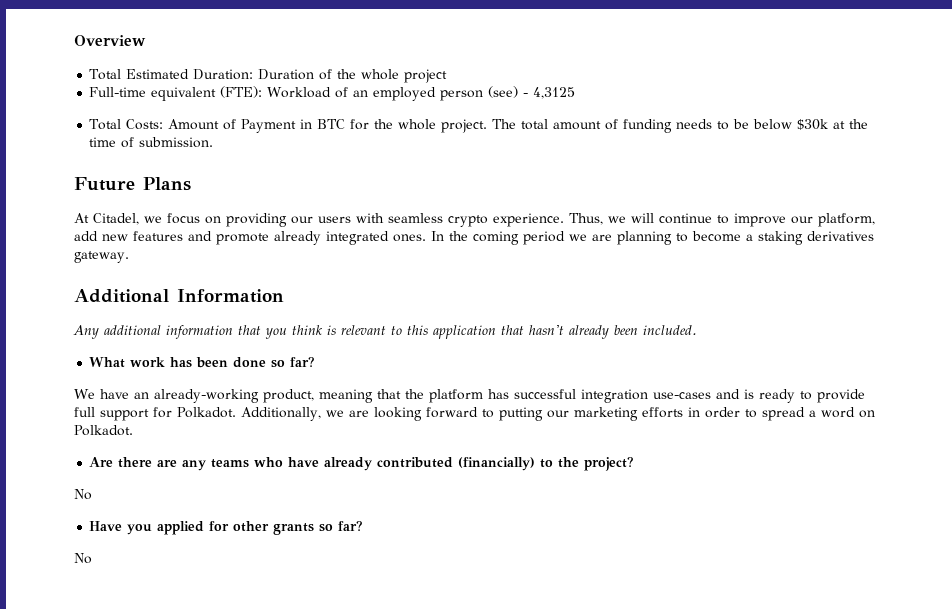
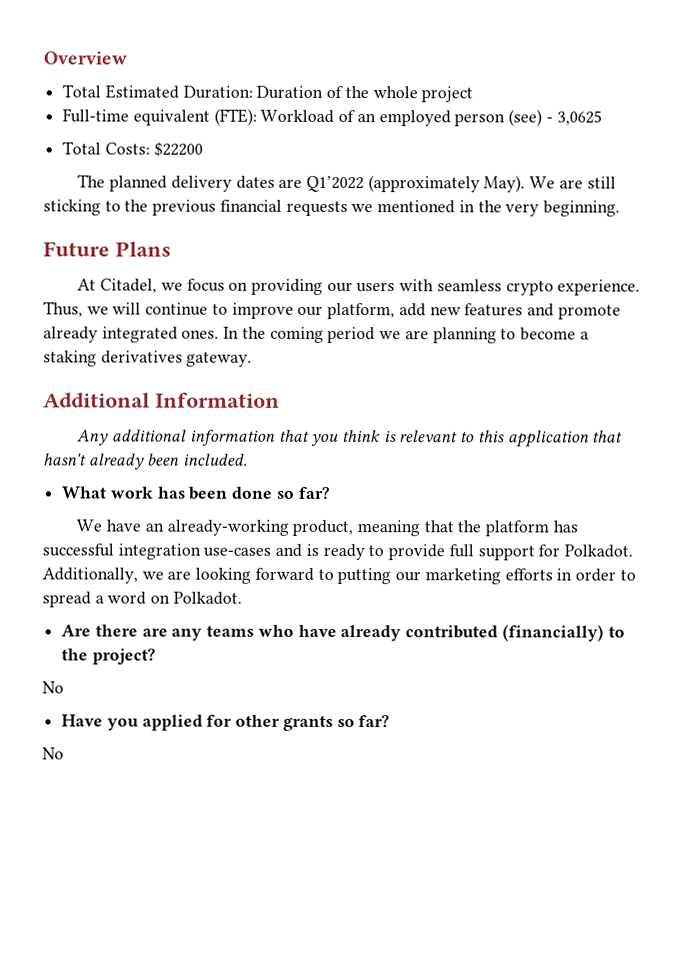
- Full-time equivalent (FTE): Workload of an employed person (see) - 4,3125
+ Full-time equivalent (FTE): Workload of an employed person (see) - 3,0625
- Total Costs: Amount of Payment in BTC for the whole project. The total amount of funding needs to be below $30k at the time of submission.
+ Total Costs: $22200
+ The planned delivery dates are Q1’2022 (approximately May). We are still sticking to the previous financial requests we mentioned in the very beginning.

